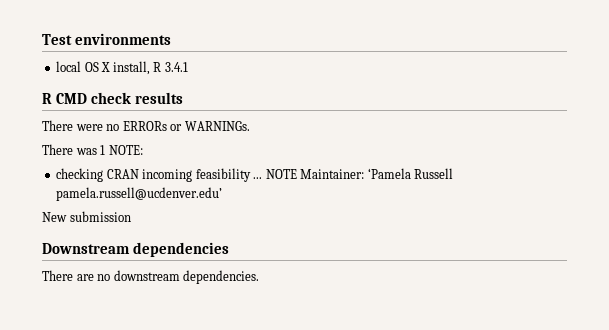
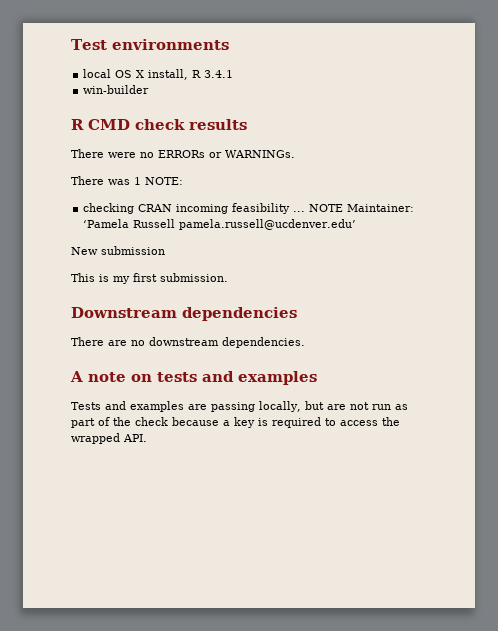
+ win-builder
+ This is my first submission.
+ A note on tests and examples
+ Tests and examples are passing locally, but are not run as part of the check because a key is required to access the wrapped API.

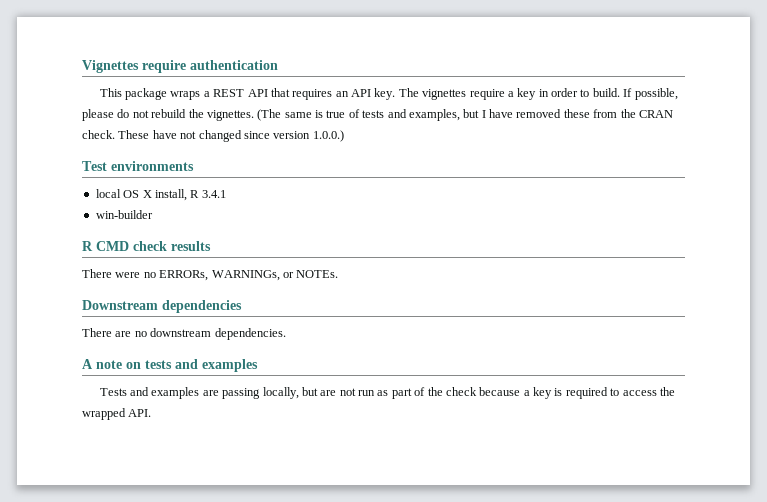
+ Vignettes require authentication
+ This package wraps a REST API that requires an API key. The vignettes require a key in order to build. If possible, please do not rebuild the vignettes. (The same is true of tests and examples, but I have removed these from the CRAN check. These have not changed since version 1.0.0.)
- There were no ERRORs or WARNINGs.
- There was 1 NOTE:
- checking CRAN incoming feasibility ... NOTE Maintainer: ‘Pamela Russell pamela.russell@ucdenver.edu’
- New submission
- This is my first submission.
+ There were no ERRORs, WARNINGs, or NOTEs.

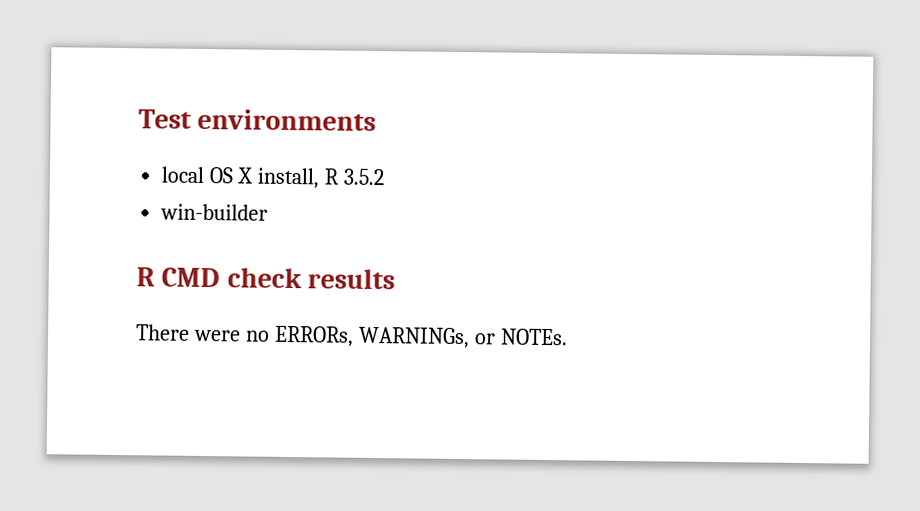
- Vignettes require authentication
- This package wraps a REST API that requires an API key. The vignettes require a key in order to build. If possible, please do not rebuild the vignettes. (The same is true of tests and examples, but I have removed these from the CRAN check. These have not changed since version 1.0.0.)
- local OS X install, R 3.4.1
+ local OS X install, R 3.5.2
- Downstream dependencies
- There are no downstream dependencies.
- A note on tests and examples
- Tests and examples are passing locally, but are not run as part of the check because a key is required to access the wrapped API.

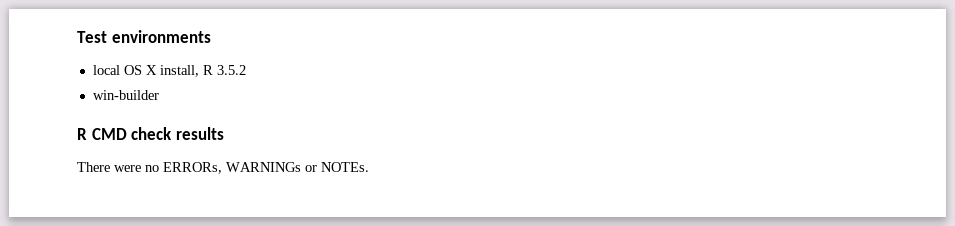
- There were no ERRORs, WARNINGs, or NOTEs.
+ There were no ERRORs, WARNINGs or NOTEs.

